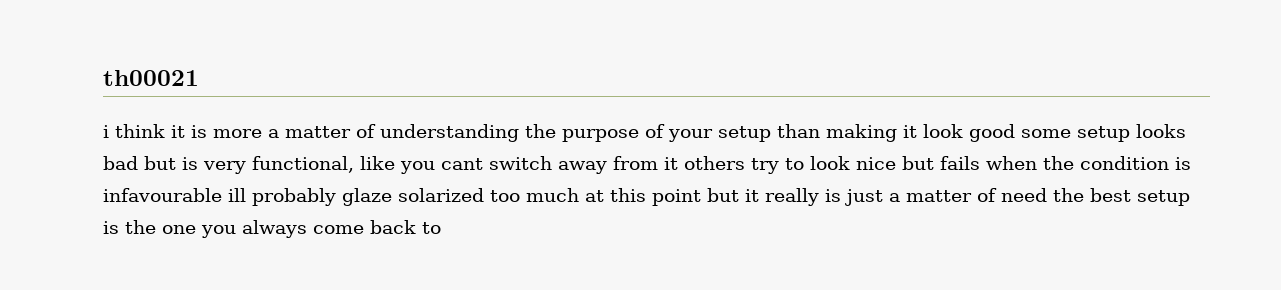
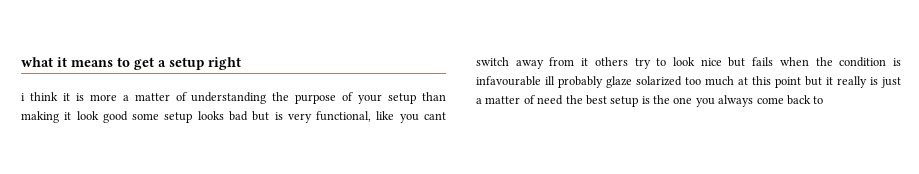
- th00021
+ what it means to get a setup right

